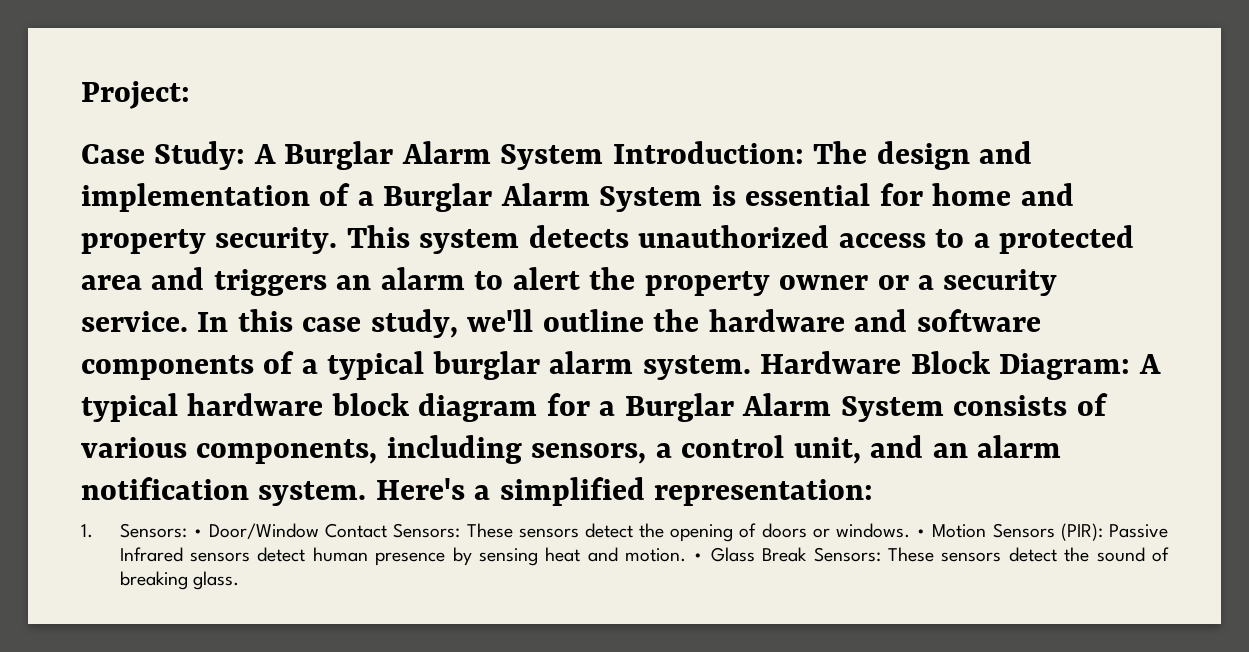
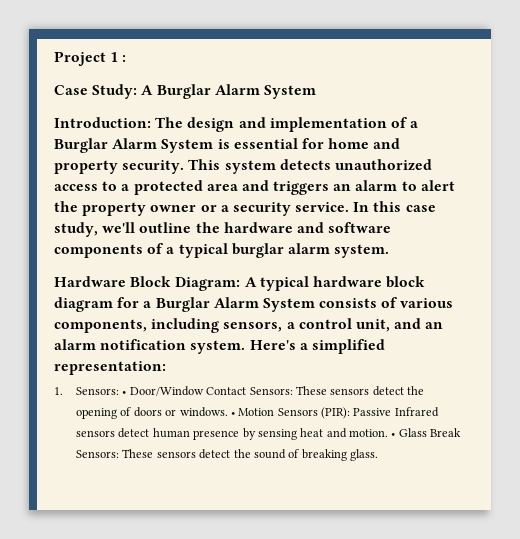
- Project:
+ Project 1 :
- Case Study: A Burglar Alarm System Introduction: The design and implementation of a Burglar Alarm System is essential for home and property security.
+ Case Study: A Burglar Alarm System
+ Introduction: The design and implementation of a Burglar Alarm System is essential for home and property security.
- In this case study, we'll outline the hardware and software components of a typical burglar alarm system. Hardware Block Diagram: A typical hardware block diagram for a Burglar Alarm System consists of various components, including sensors, a control unit, and an alarm notification system.
+ In this case study, we'll outline the hardware and software components of a typical burglar alarm system.
+ Hardware Block Diagram: A typical hardware block diagram for a Burglar Alarm System consists of various components, including sensors, a control unit, and an alarm notification system.

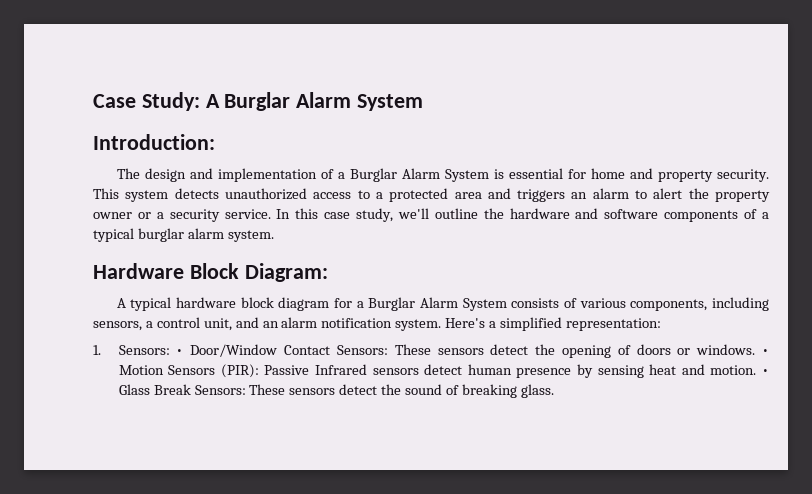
- Project 1 :
- Introduction: The design and implementation of a Burglar Alarm System is essential for home and property security.
+ Introduction:
+ The design and implementation of a Burglar Alarm System is essential for home and property security.
- Hardware Block Diagram: A typical hardware block diagram for a Burglar Alarm System consists of various components, including sensors, a control unit, and an alarm notification system.
+ Hardware Block Diagram:
+ A typical hardware block diagram for a Burglar Alarm System consists of various components, including sensors, a control unit, and an alarm notification system.

